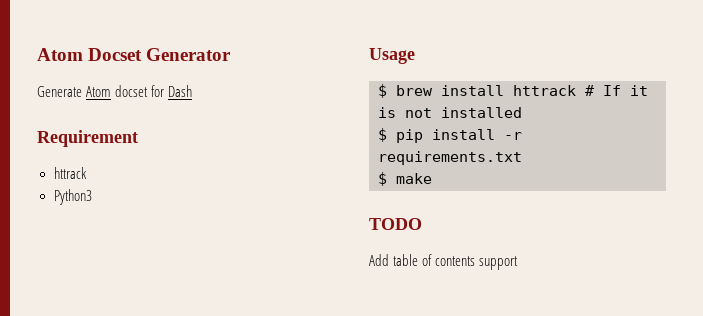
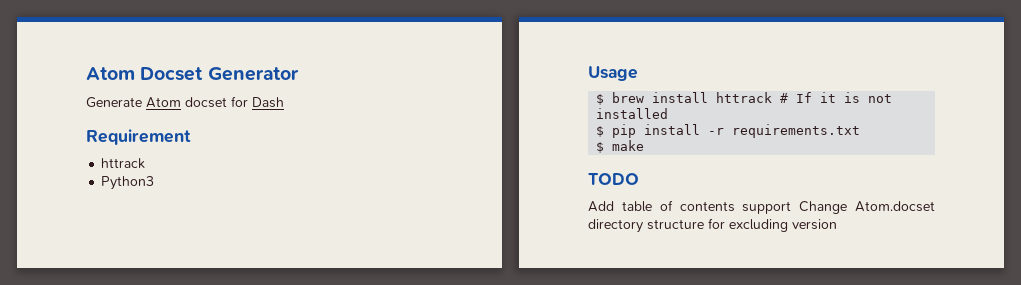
- Add table of contents support
+ Add table of contents support Change Atom.docset directory structure for excluding version

